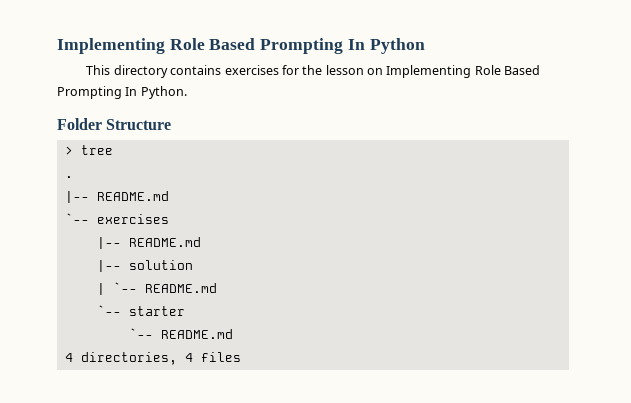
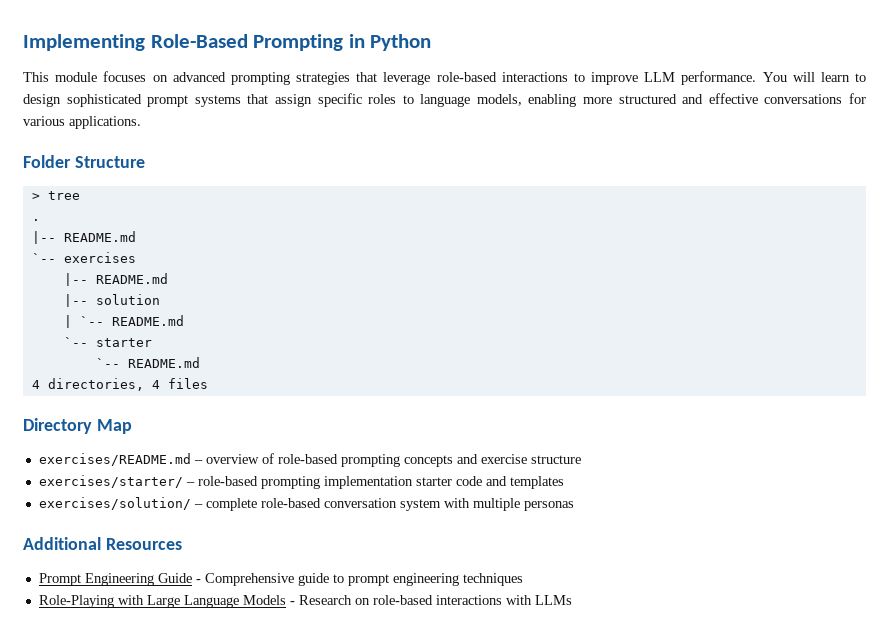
- Implementing Role Based Prompting In Python
- This directory contains exercises for the lesson on Implementing Role Based Prompting In Python.
+ Implementing Role-Based Prompting in Python
+ This module focuses on advanced prompting strategies that leverage role-based interactions to improve LLM performance. You will learn to design sophisticated prompt systems that assign specific roles to language models, enabling more structured and effective conversations for various applications.
+ Directory Map
+ exercises/README.md – overview of role-based prompting concepts and exercise structure
+ exercises/starter/ – role-based prompting implementation starter code and templates
+ exercises/solution/ – complete role-based conversation system with multiple personas
+ Additional Resources
+ Prompt Engineering Guide - Comprehensive guide to prompt engineering techniques
+ Role-Playing with Large Language Models - Research on role-based interactions with LLMs

